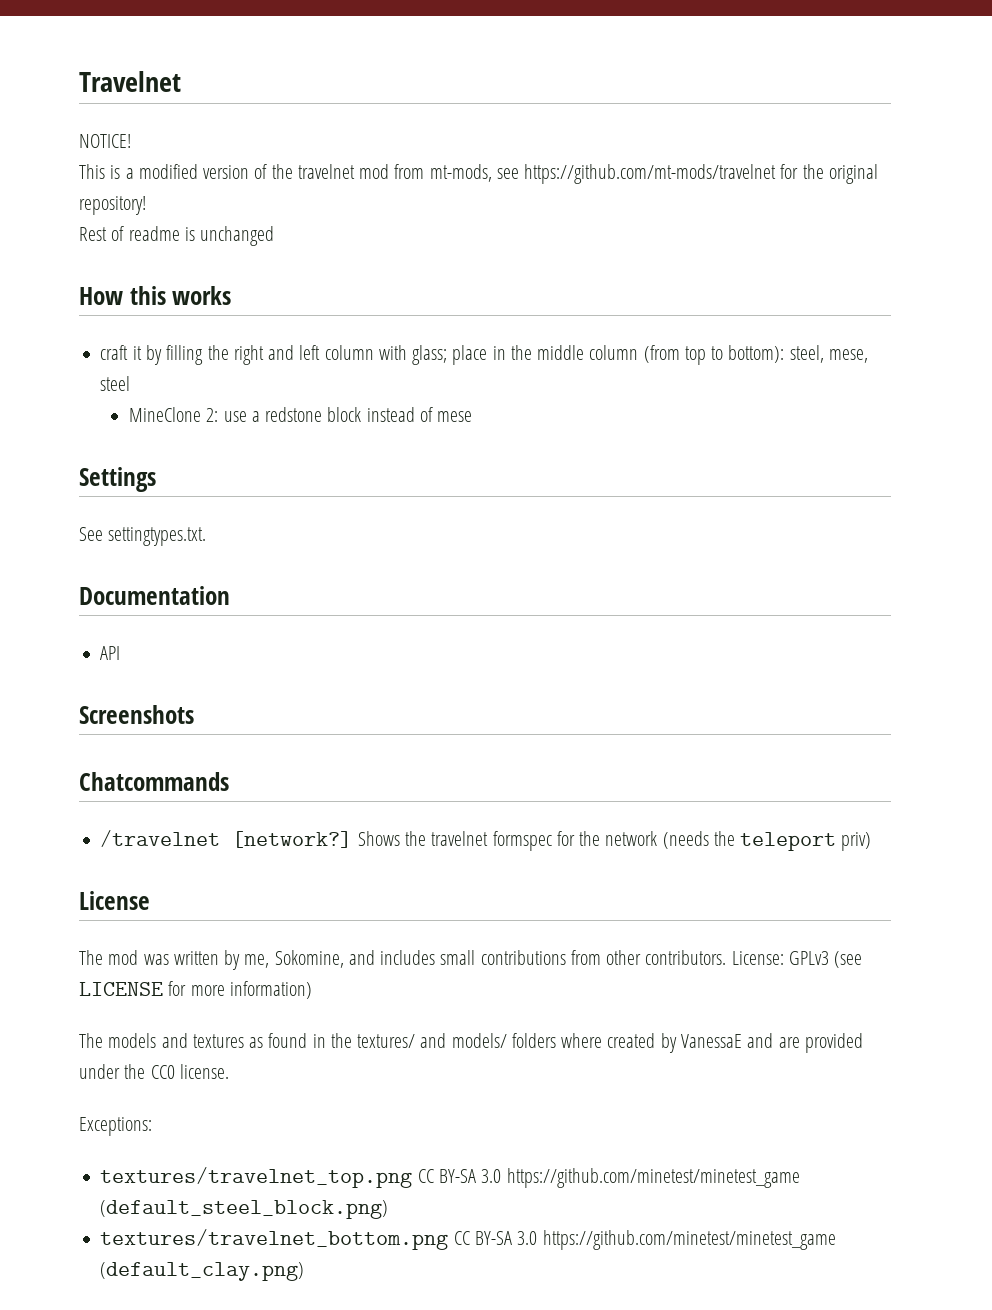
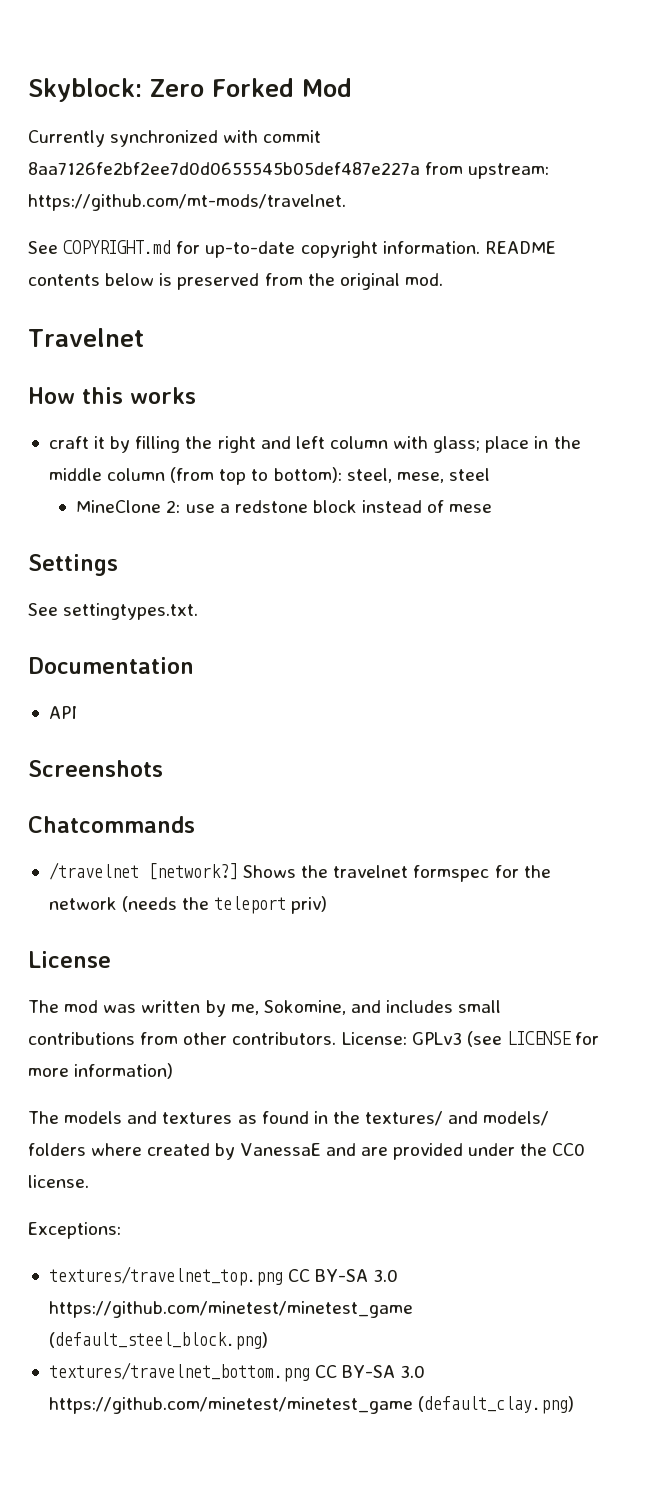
+ Skyblock: Zero Forked Mod
+ Currently synchronized with commit 8aa7126fe2bf2ee7d0d0655545b05def487e227a from upstream: https://github.com/mt-mods/travelnet.
+ See COPYRIGHT.md for up-to-date copyright information. README contents below is preserved from the original mod.
  Travelnet
- NOTICE!
- This is a modified version of the travelnet mod from mt-mods, see https://github.com/mt-mods/travelnet for the original repository!
- Rest of readme is unchanged

